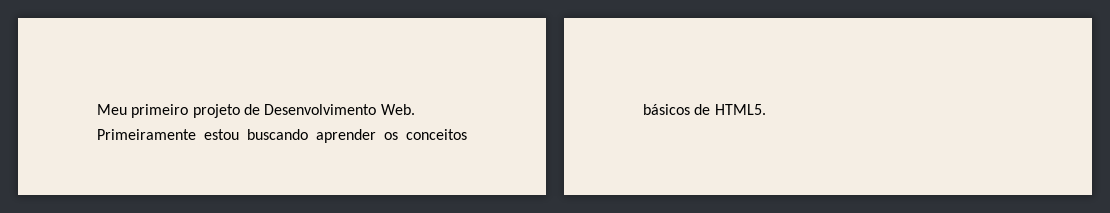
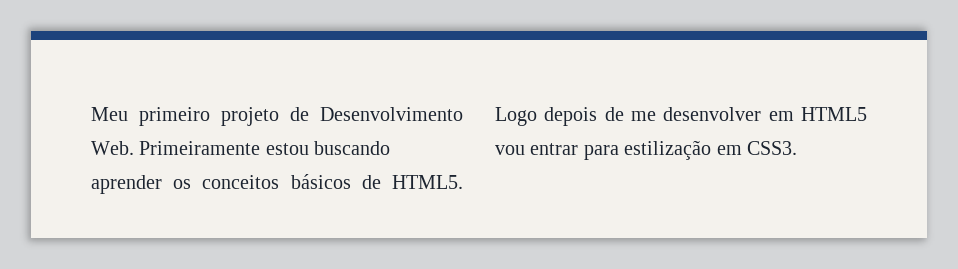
+ Logo depois de me desenvolver em HTML5 vou entrar para estilização em CSS3.

